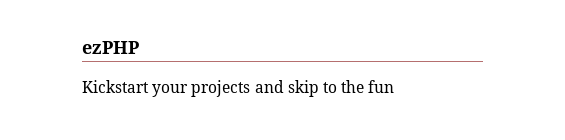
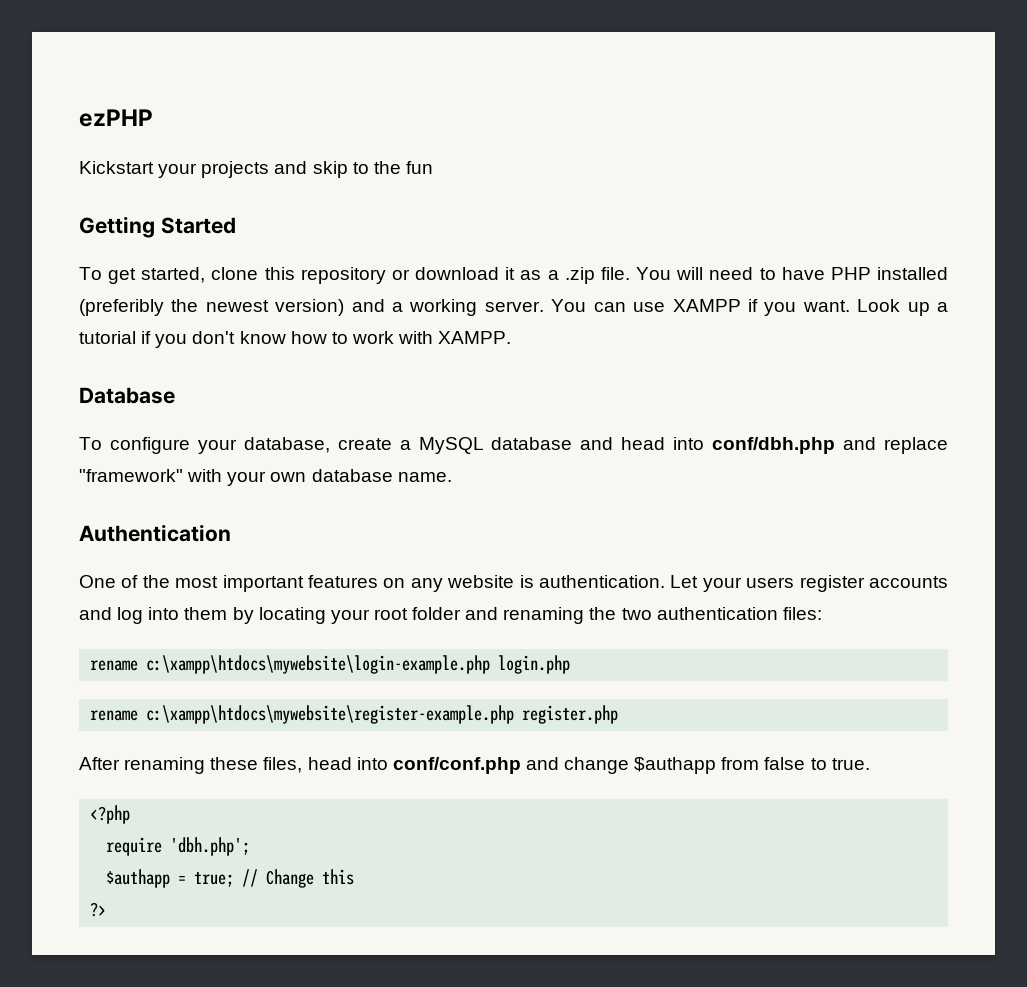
+ Getting Started
+ To get started, clone this repository or download it as a .zip file. You will need to have PHP installed (preferibly the newest version) and a working server. You can use XAMPP if you want. Look up a tutorial if you don't know how to work with XAMPP.
+ Database
+ To configure your database, create a MySQL database and head into conf/dbh.php and replace "framework" with your own database name.
+ Authentication
+ One of the most important features on any website is authentication. Let your users register accounts and log into them by locating your root folder and renaming the two authentication files:
+ rename c:\xampp\htdocs\mywebsite\login-example.php login.php
+ rename c:\xampp\htdocs\mywebsite\register-example.php register.php
+ After renaming these files, head into conf/conf.php and change $authapp from false to true.
+ <?php
+ require 'dbh.php';
+ $authapp = true; // Change this
+ ?>

